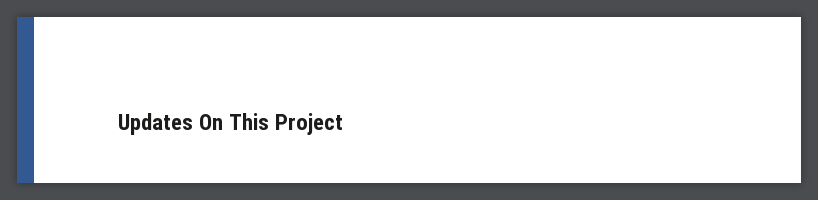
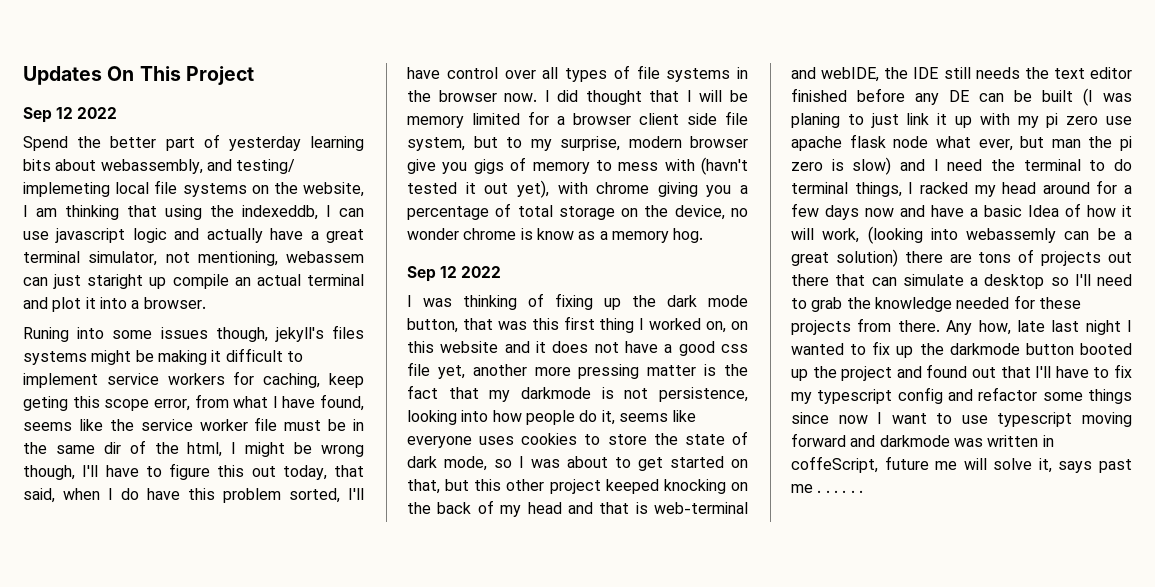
  Updates On This Project
+ Sep 12 2022
+ Spend the better part of yesterday learning bits about webassembly, and testing/ implemeting local file systems on the website, I am thinking that using the indexeddb, I can use javascript logic and actually have a great terminal simulator, not mentioning, webassem can just staright up compile an actual terminal and plot it into a browser.
+ Runing into some issues though, jekyll's files systems might be making it difficult to implement service workers for caching, keep geting this scope error, from what I have found, seems like the service worker file must be in the same dir of the html, I might be wrong though, I'll have to figure this out today, that said, when I do have this problem sorted, I'll have control over all types of file systems in the browser now. I did thought that I will be memory limited for a browser client side file system, but to my surprise, modern browser give you gigs of memory to mess with (havn't tested it out yet), with chrome giving you a percentage of total storage on the device, no wonder chrome is know as a memory hog.
+ Sep 12 2022
+ I was thinking of fixing up the dark mode button, that was this first thing I worked on, on this website and it does not have a good css file yet, another more pressing matter is the fact that my darkmode is not persistence, looking into how people do it, seems like everyone uses cookies to store the state of dark mode, so I was about to get started on that, but this other project keeped knocking on the back of my head and that is web-terminal and webIDE, the IDE still needs the text editor finished before any DE can be built (I was planing to just link it up with my pi zero use apache flask node what ever, but man the pi zero is slow) and I need the terminal to do terminal things, I racked my head around for a few days now and have a basic Idea of how it will work, (looking into webassemly can be a great solution) there are tons of projects out there that can simulate a desktop so I'll need to grab the knowledge needed for these projects from there. Any how, late last night I wanted to fix up the darkmode button booted up the project and found out that I'll have to fix my typescript config and refactor some things since now I want to use typescript moving forward and darkmode was written in coffeScript, future me will solve it, says past me . . . . . .

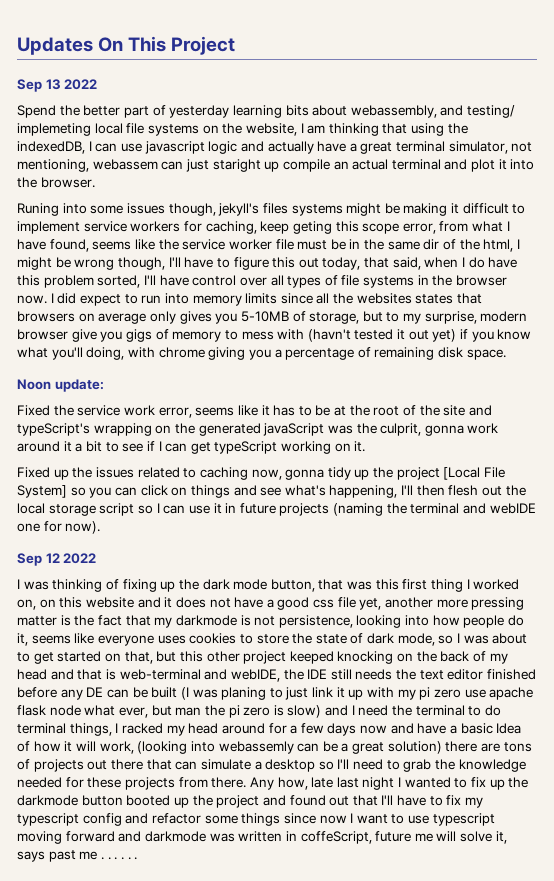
  Updates On This Project
- Sep 12 2022
+ Sep 13 2022
- Spend the better part of yesterday learning bits about webassembly, and testing/ implemeting local file systems on the website, I am thinking that using the indexeddb, I can use javascript logic and actually have a great terminal simulator, not mentioning, webassem can just staright up compile an actual terminal and plot it into a browser.
+ Spend the better part of yesterday learning bits about webassembly, and testing/ implemeting local file systems on the website, I am thinking that using the indexedDB, I can use javascript logic and actually have a great terminal simulator, not mentioning, webassem can just staright up compile an actual terminal and plot it into the browser.
- I did thought that I will be memory limited for a browser client side file system, but to my surprise, modern browser give you gigs of memory to mess with (havn't tested it out yet), with chrome giving you a percentage of total storage on the device, no wonder chrome is know as a memory hog.
+ I did expect to run into memory limits since all the websites states that browsers on average only gives you 5-10MB of storage, but to my surprise, modern browser give you gigs of memory to mess with (havn't tested it out yet) if you know what you'll doing, with chrome giving you a percentage of remaining disk space.
+ Noon update:
+ Fixed the service work error, seems like it has to be at the root of the site and typeScript's wrapping on the generated javaScript was the culprit, gonna work around it a bit to see if I can get typeScript working on it.
+ Fixed up the issues related to caching now, gonna tidy up the project [Local File System] so you can click on things and see what's happening, I'll then flesh out the local storage script so I can use it in future projects (naming the terminal and webIDE one for now).

